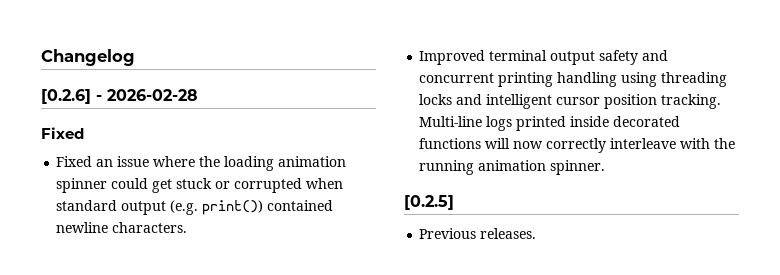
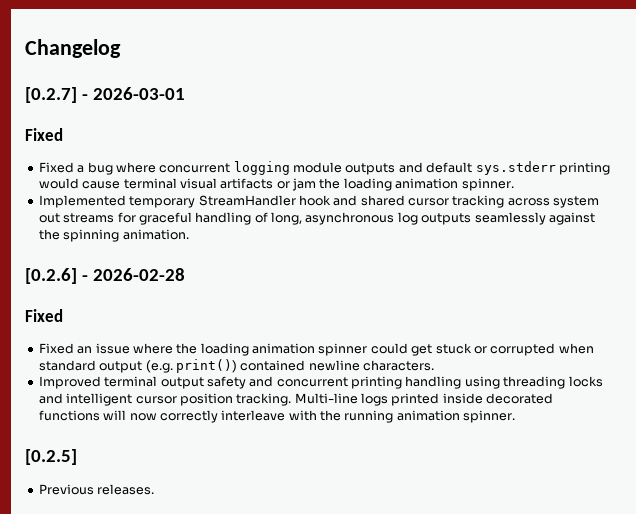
+ [0.2.7] - 2026-03-01
+ Fixed
+ Fixed a bug where concurrent logging module outputs and default sys.stderr printing would cause terminal visual artifacts or jam the loading animation spinner.
+ Implemented temporary StreamHandler hook and shared cursor tracking across system out streams for graceful handling of long, asynchronous log outputs seamlessly against the spinning animation.

